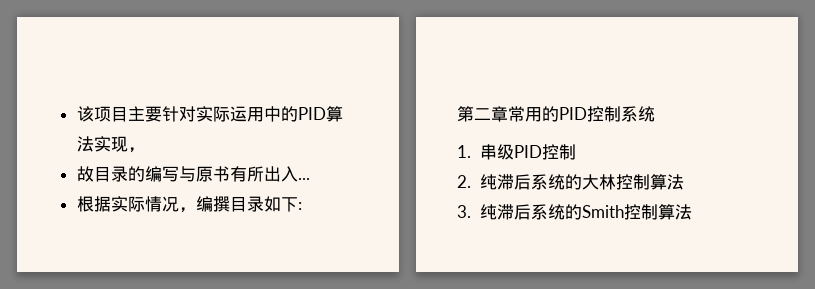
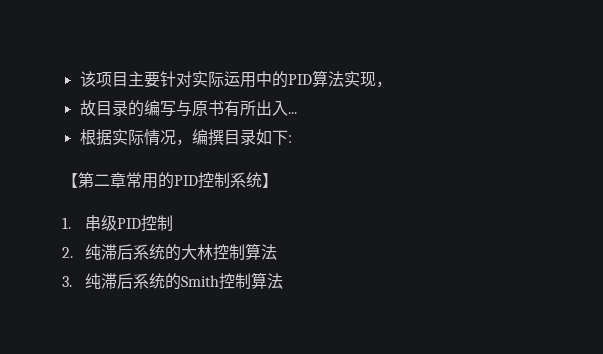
- 第二章常用的PID控制系统
+ 【第二章常用的PID控制系统】

